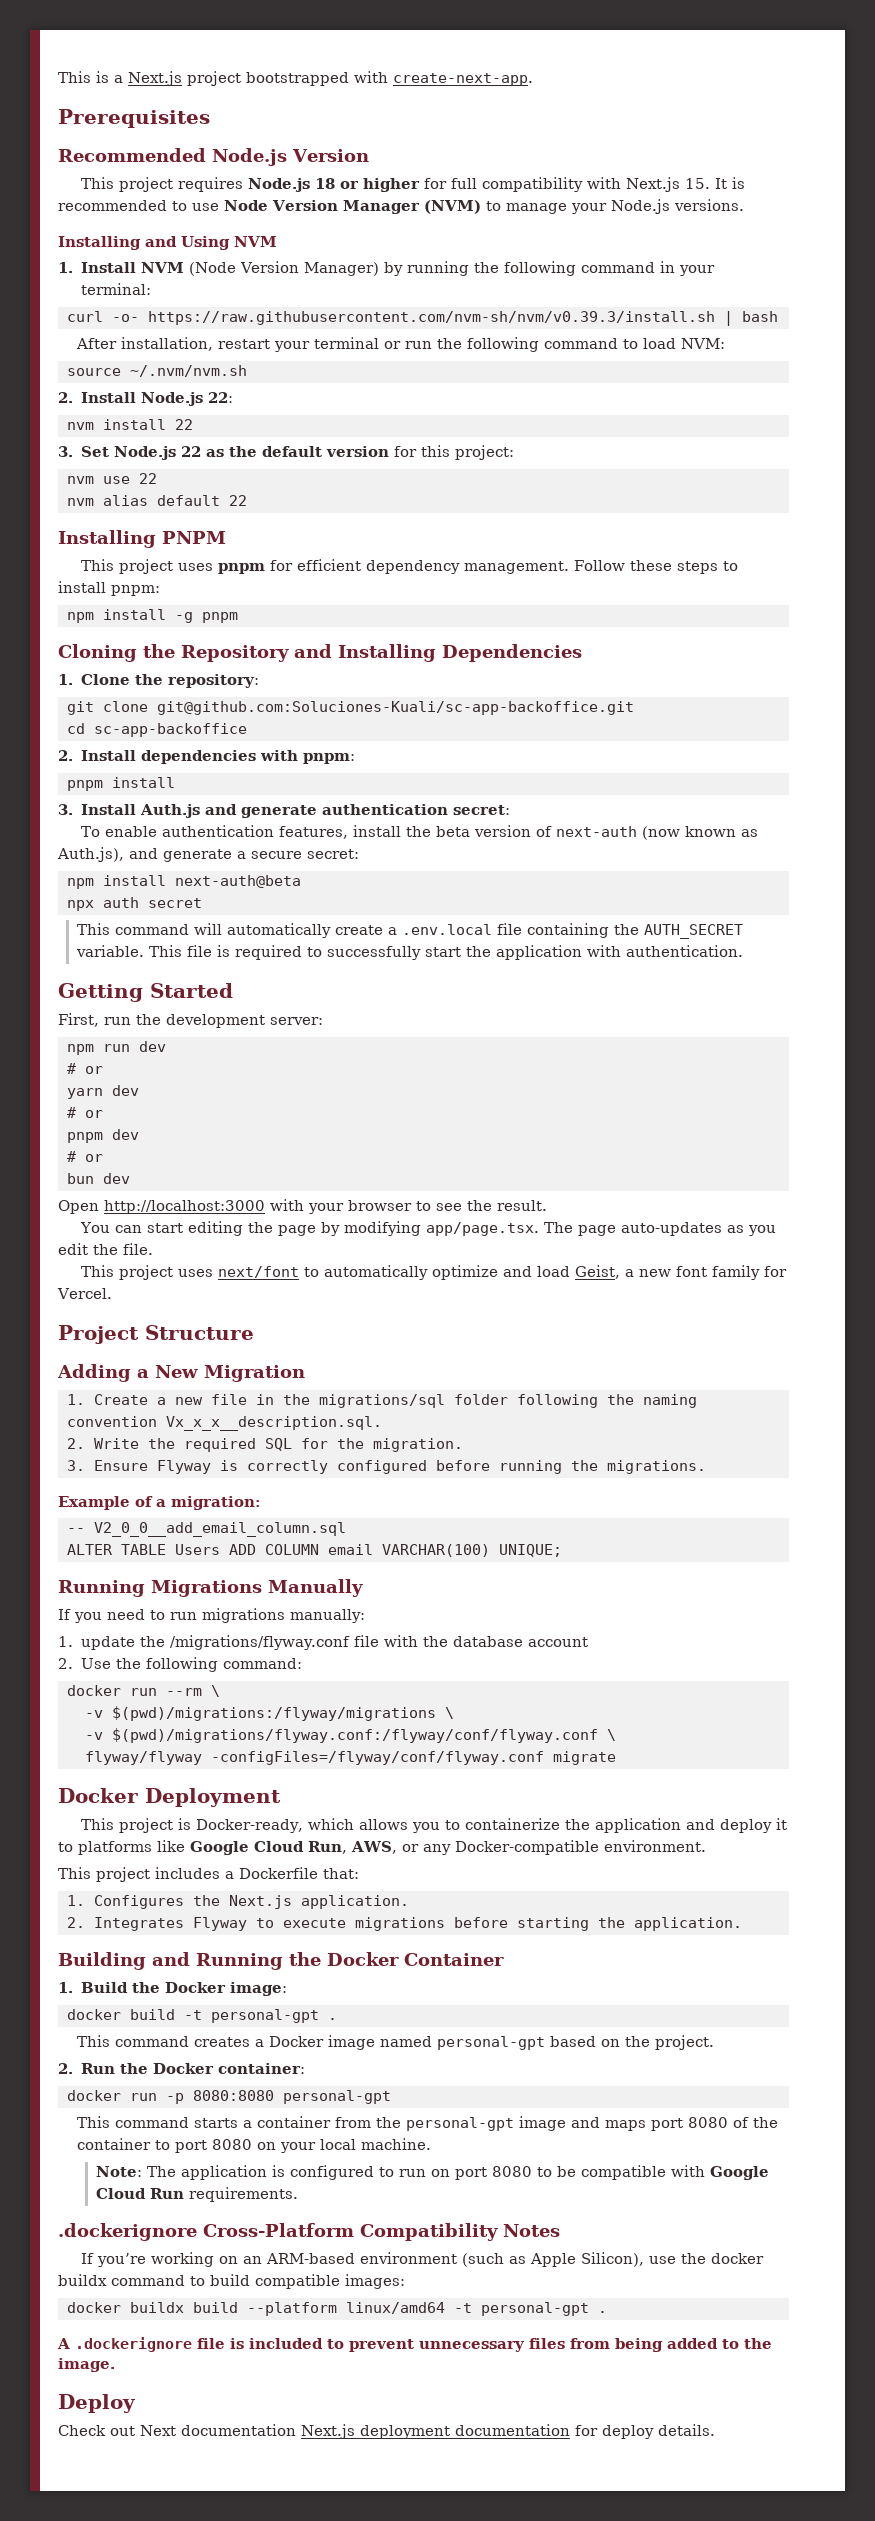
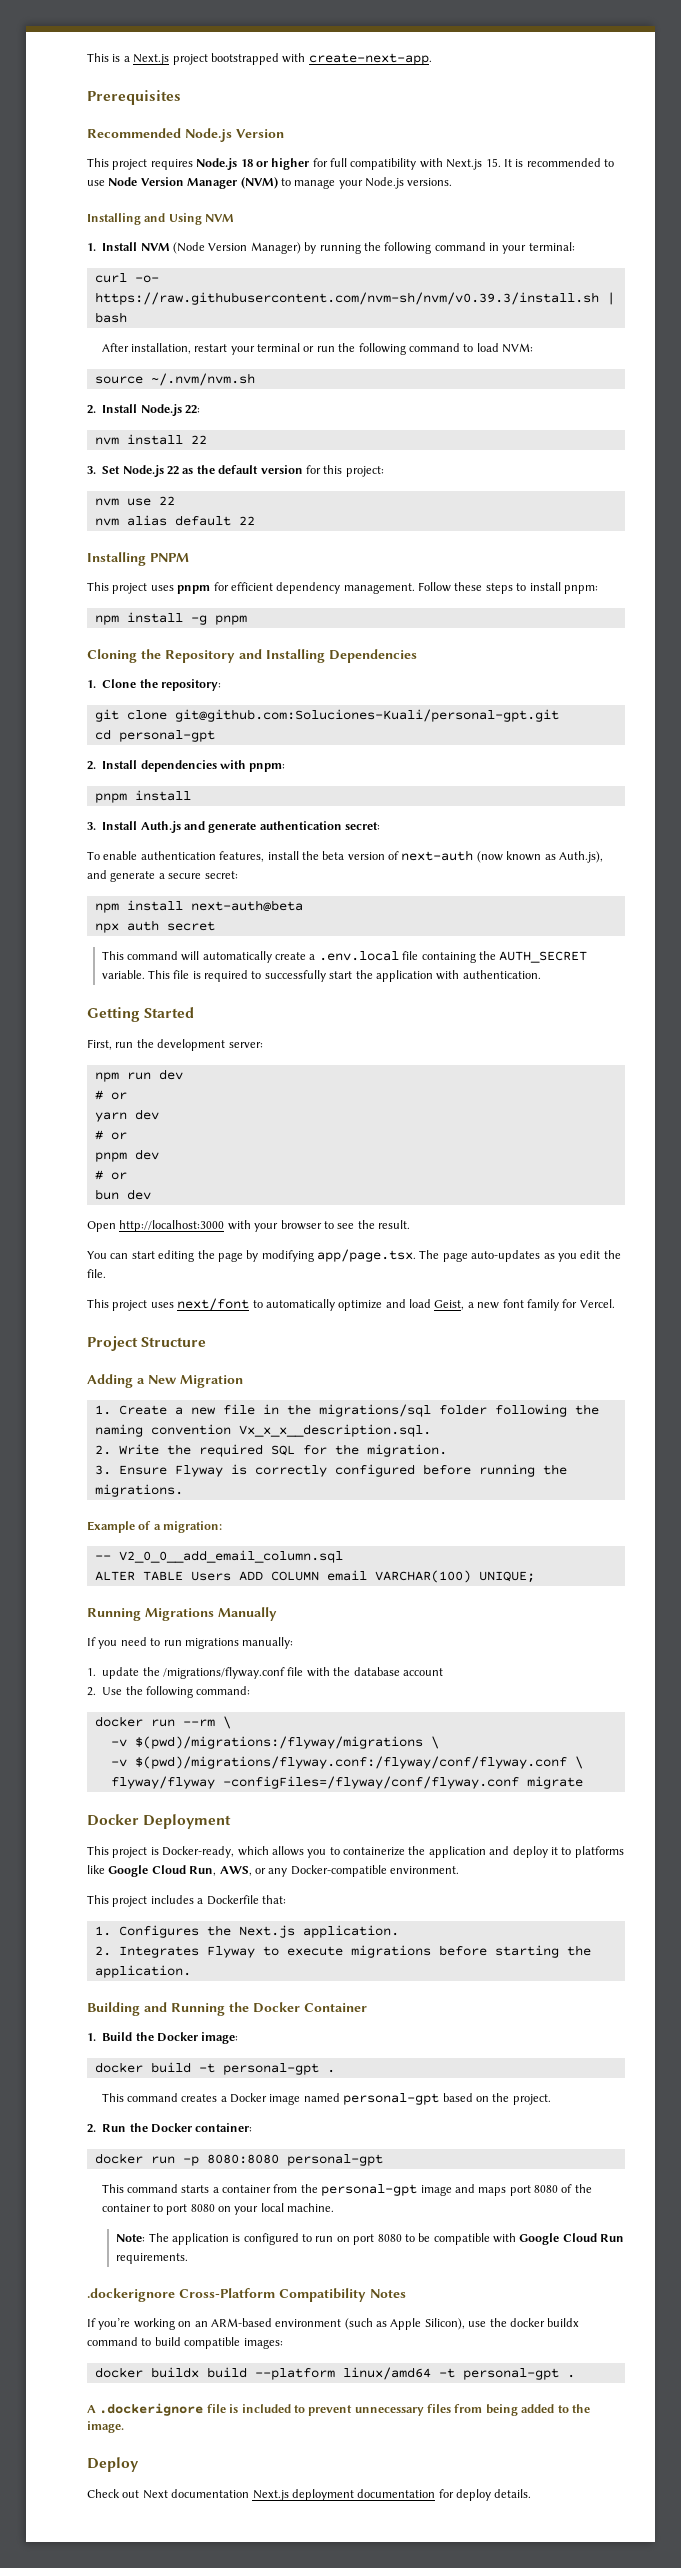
- git clone git@github.com:Soluciones-Kuali/sc-app-backoffice.git
+ git clone git@github.com:Soluciones-Kuali/personal-gpt.git
- cd sc-app-backoffice
+ cd personal-gpt

